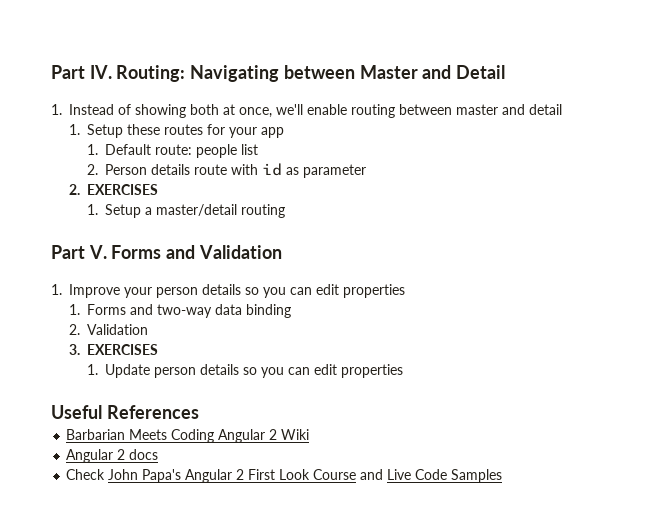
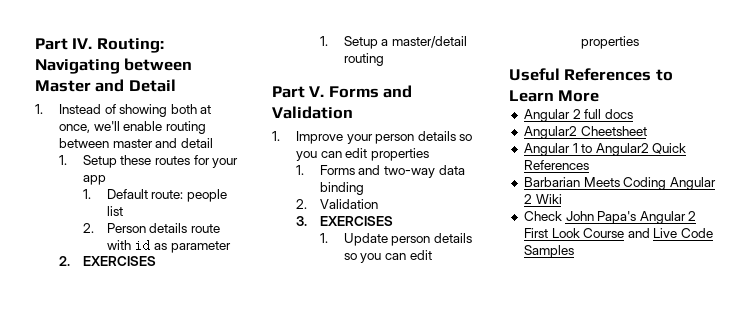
- Useful References
+ Useful References to Learn More
+ Angular 2 full docs
+ Angular2 Cheetsheet
+ Angular 1 to Angular2 Quick References
- Angular 2 docs

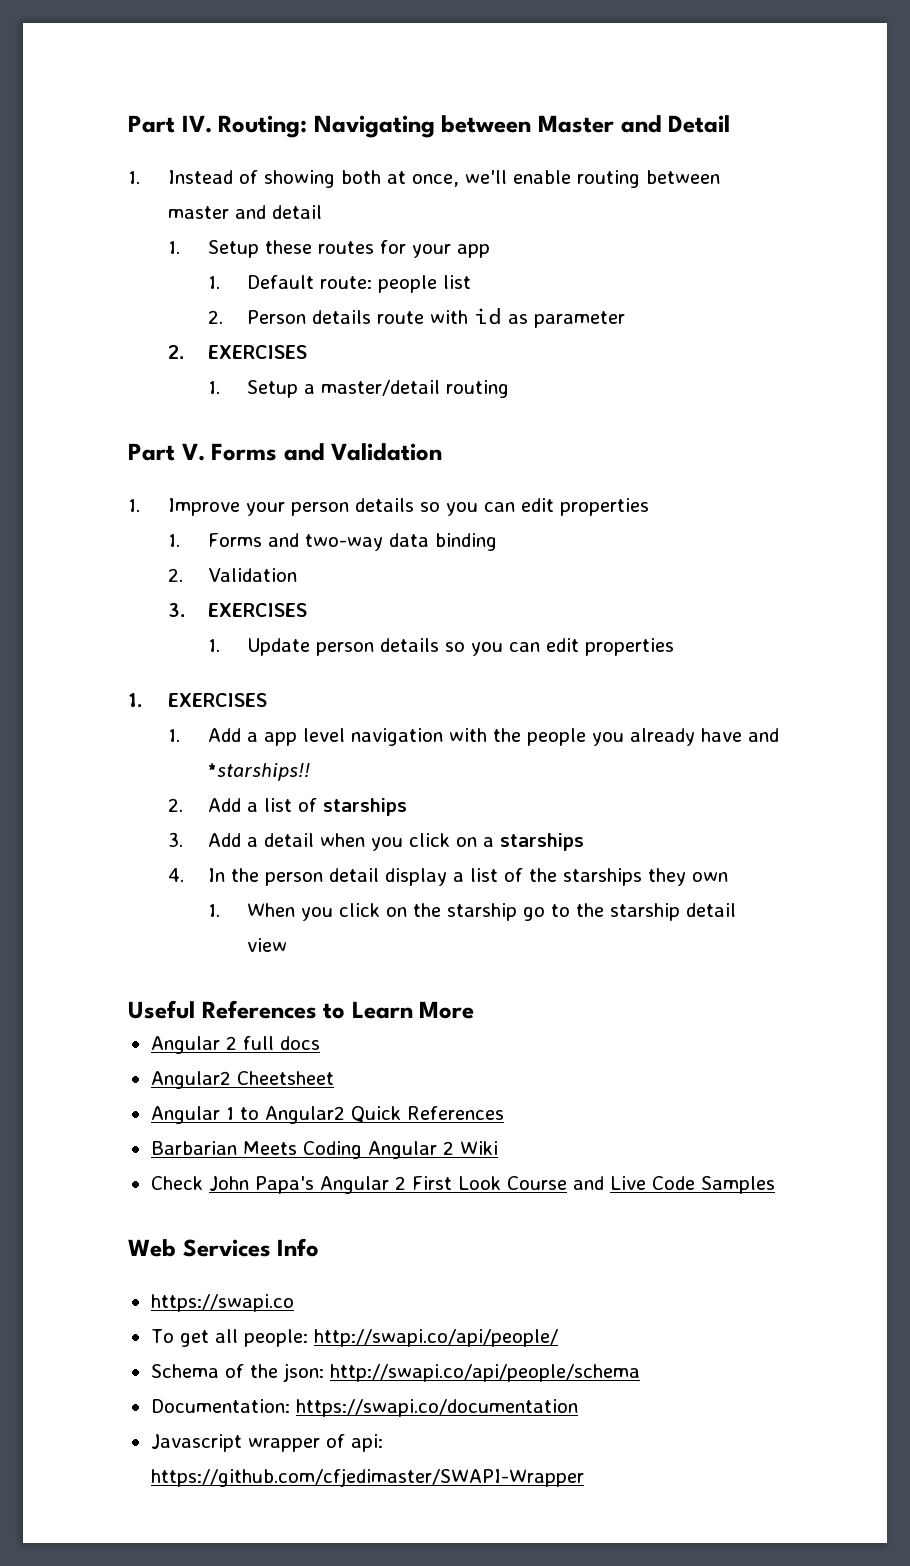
+ 1. EXERCISES
+ 1. Add a app level navigation with the people you already have and *starships!!
+ 2. Add a list of starships
+ 3. Add a detail when you click on a starships
+ 4. In the person detail display a list of the starships they own
+ 1. When you click on the starship go to the starship detail view
+ Web Services Info
+ https://swapi.co
+ To get all people: http://swapi.co/api/people/
+ Schema of the json: http://swapi.co/api/people/schema
+ Documentation: https://swapi.co/documentation
+ Javascript wrapper of api: https://github.com/cfjedimaster/SWAPI-Wrapper

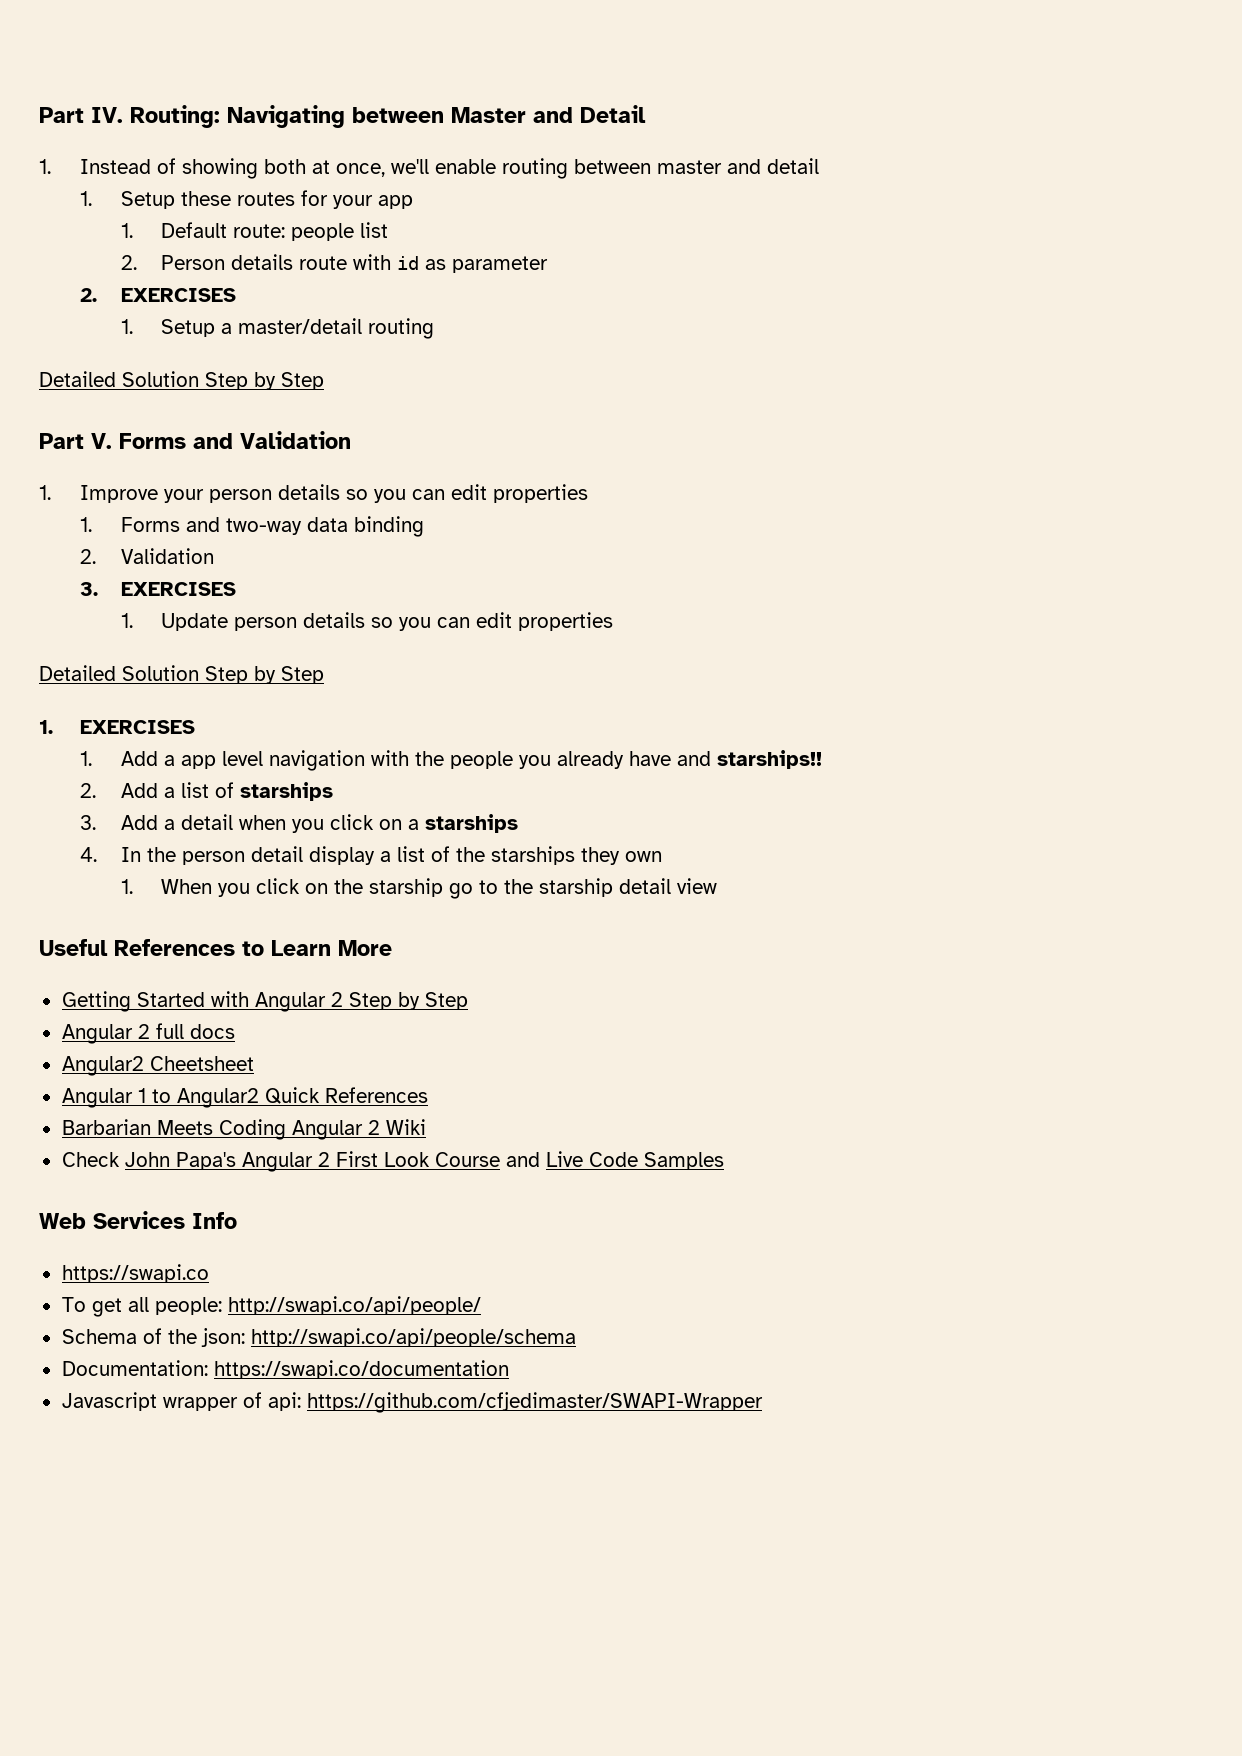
  1. Setup a master/detail routing
+ Detailed Solution Step by Step
  1. Update person details so you can edit properties
+ Detailed Solution Step by Step
- 1. Add a app level navigation with the people you already have and *starships!!
+ 1. Add a app level navigation with the people you already have and starships!!
+ Getting Started with Angular 2 Step by Step

